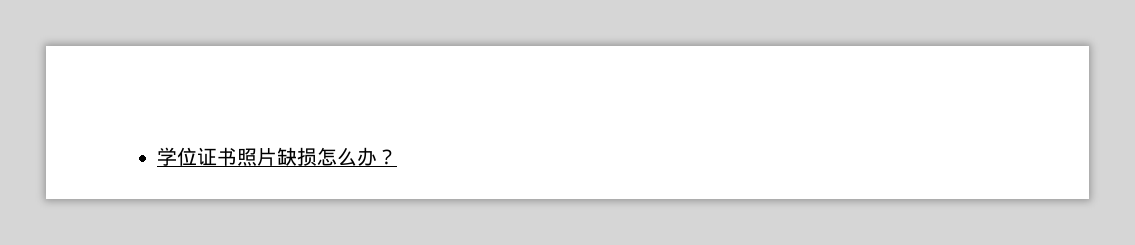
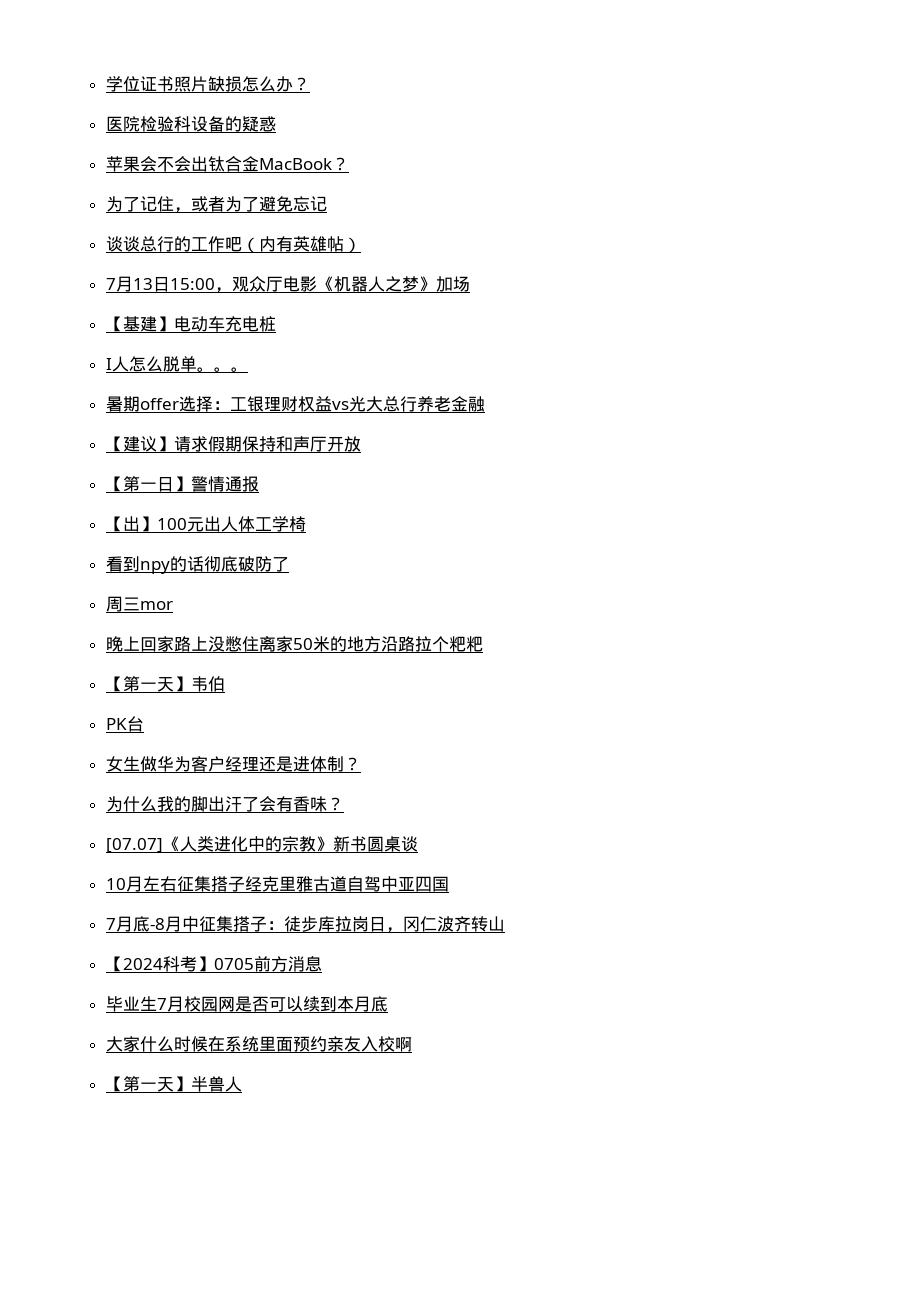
+ 医院检验科设备的疑惑
+ 苹果会不会出钛合金MacBook？
+ 为了记住，或者为了避免忘记
+ 谈谈总行的工作吧（内有英雄帖）
+ 7月13日15:00，观众厅电影《机器人之梦》加场
+ 【基建】电动车充电桩
+ I人怎么脱单。。。
+ 暑期offer选择：工银理财权益vs光大总行养老金融
+ 【建议】请求假期保持和声厅开放
+ 【第一日】警情通报
+ 【出】100元出人体工学椅
+ 看到npy的话彻底破防了
+ 周三mor
+ 晚上回家路上没憋住离家50米的地方沿路拉个粑粑
+ 【第一天】韦伯
+ PK台
+ 女生做华为客户经理还是进体制？
+ 为什么我的脚出汗了会有香味？
+ [07.07]《人类进化中的宗教》新书圆桌谈
+ 10月左右征集搭子经克里雅古道自驾中亚四国
+ 7月底-8月中征集搭子：徒步库拉岗日，冈仁波齐转山
+ 【2024科考】0705前方消息
+ 毕业生7月校园网是否可以续到本月底
+ 大家什么时候在系统里面预约亲友入校啊
+ 【第一天】半兽人

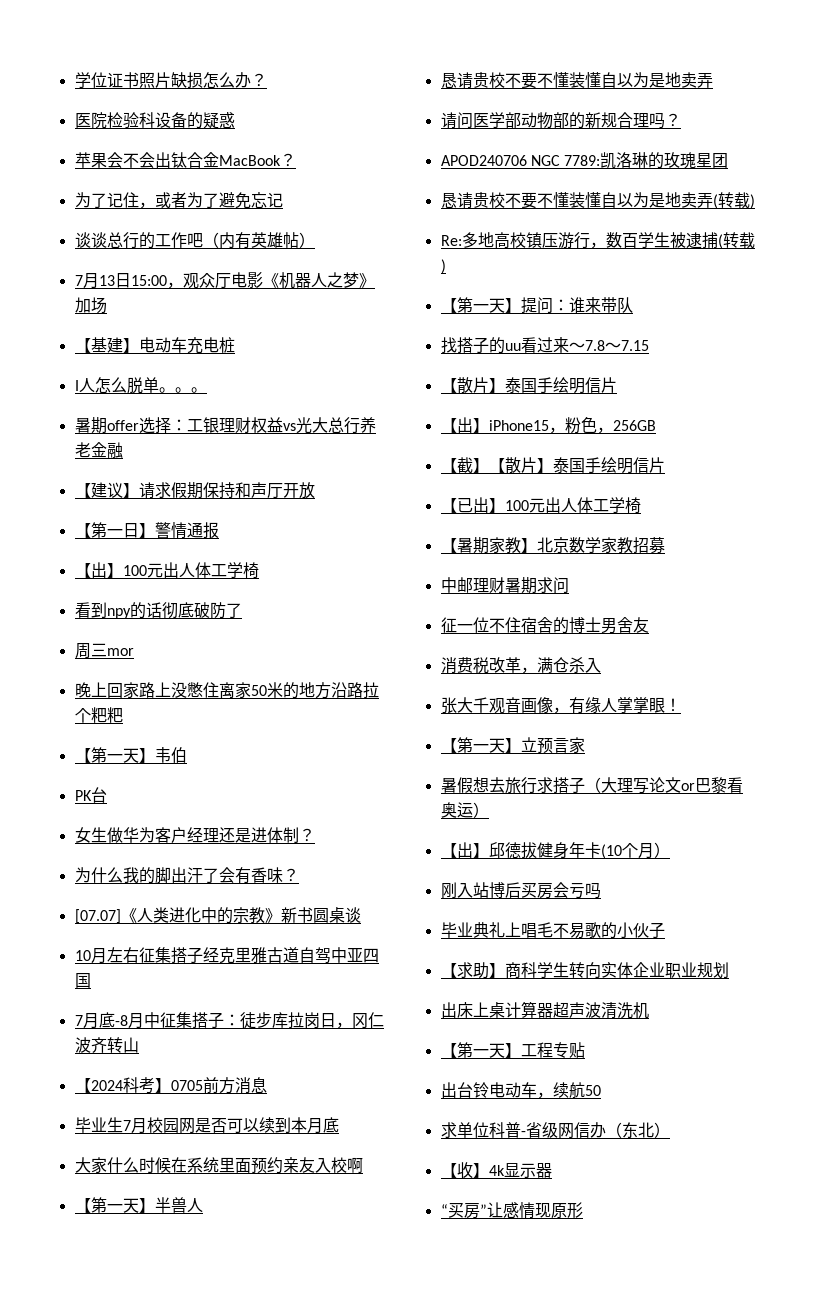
  【第一天】半兽人
+ 恳请贵校不要不懂装懂自以为是地卖弄
+ 请问医学部动物部的新规合理吗？
+ APOD240706 NGC 7789:凯洛琳的玫瑰星团
+ 恳请贵校不要不懂装懂自以为是地卖弄(转载)
+ Re:多地高校镇压游行，数百学生被逮捕(转载)
+ 【第一天】提问：谁来带队
+ 找搭子的uu看过来～7.8～7.15
+ 【散片】泰国手绘明信片
+ 【出】iPhone15，粉色，256GB
+ 【截】【散片】泰国手绘明信片
+ 【已出】100元出人体工学椅
+ 【暑期家教】北京数学家教招募
+ 中邮理财暑期求问
+ 征一位不住宿舍的博士男舍友
+ 消费税改革，满仓杀入
+ 张大千观音画像，有缘人掌掌眼！
+ 【第一天】立预言家
+ 暑假想去旅行求搭子（大理写论文or巴黎看奥运）
+ 【出】邱德拔健身年卡(10个月）
+ 刚入站博后买房会亏吗
+ 毕业典礼上唱毛不易歌的小伙子
+ 【求助】商科学生转向实体企业职业规划
+ 出床上桌计算器超声波清洗机
+ 【第一天】工程专贴
+ 出台铃电动车，续航50
+ 求单位科普-省级网信办（东北）
+ 【收】4k显示器
+ “买房”让感情现原形

